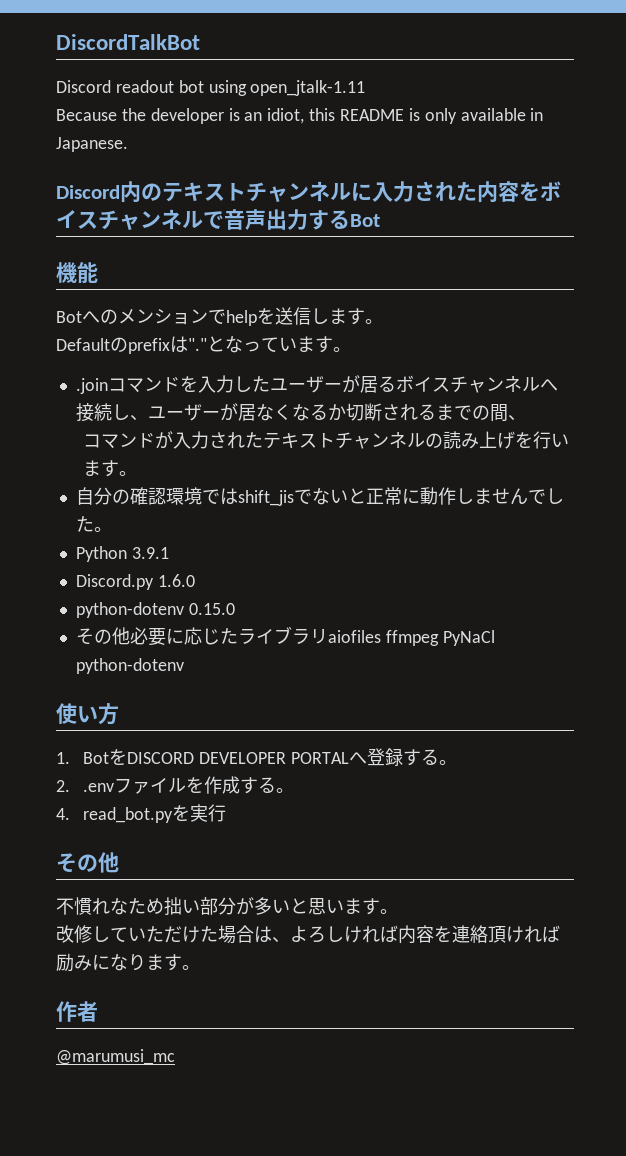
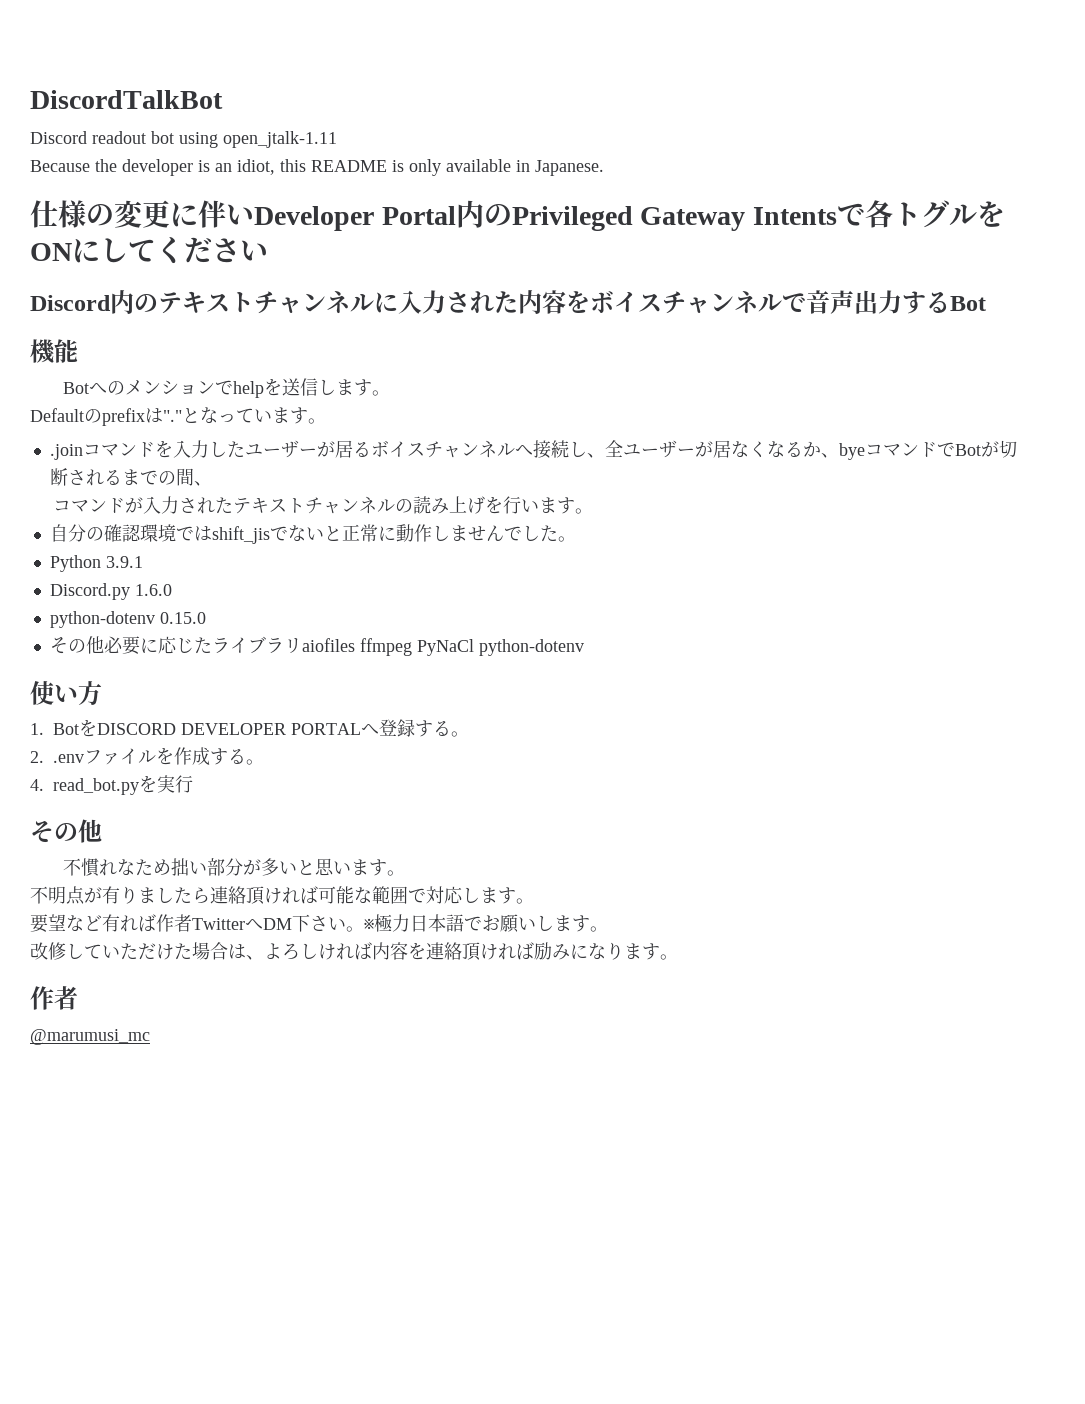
+ 仕様の変更に伴いDeveloper Portal内のPrivileged Gateway Intentsで各トグルをONにしてください
- .joinコマンドを入力したユーザーが居るボイスチャンネルへ接続し、ユーザーが居なくなるか切断されるまでの間、
+ .joinコマンドを入力したユーザーが居るボイスチャンネルへ接続し、全ユーザーが居なくなるか、byeコマンドでBotが切断されるまでの間、
+ 不明点が有りましたら連絡頂ければ可能な範囲で対応します。
+ 要望など有れば作者TwitterへDM下さい。※極力日本語でお願いします。

